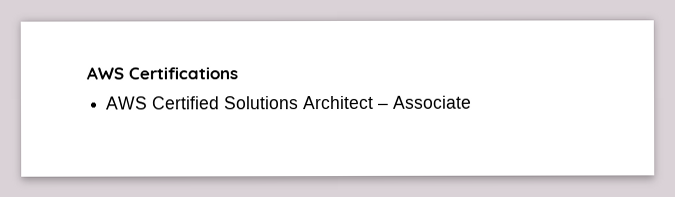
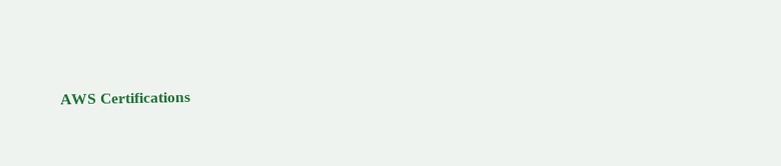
- AWS Certified Solutions Architect – Associate

